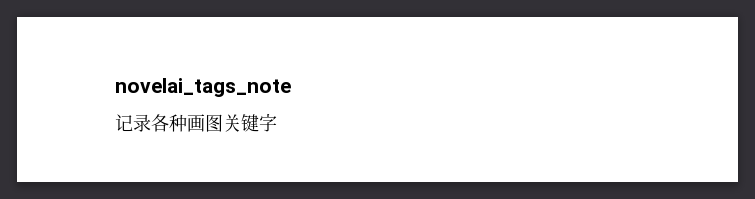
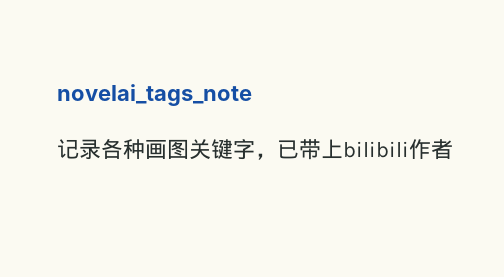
- 记录各种画图关键字
+ 记录各种画图关键字，已带上bilibili作者

